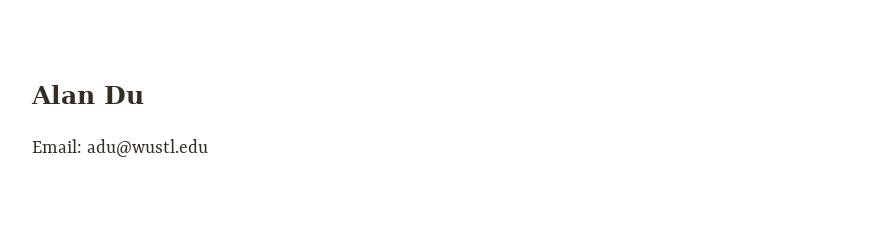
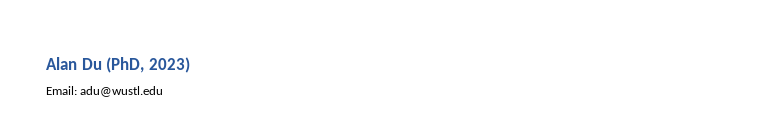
- Alan Du
+ Alan Du (PhD, 2023)

